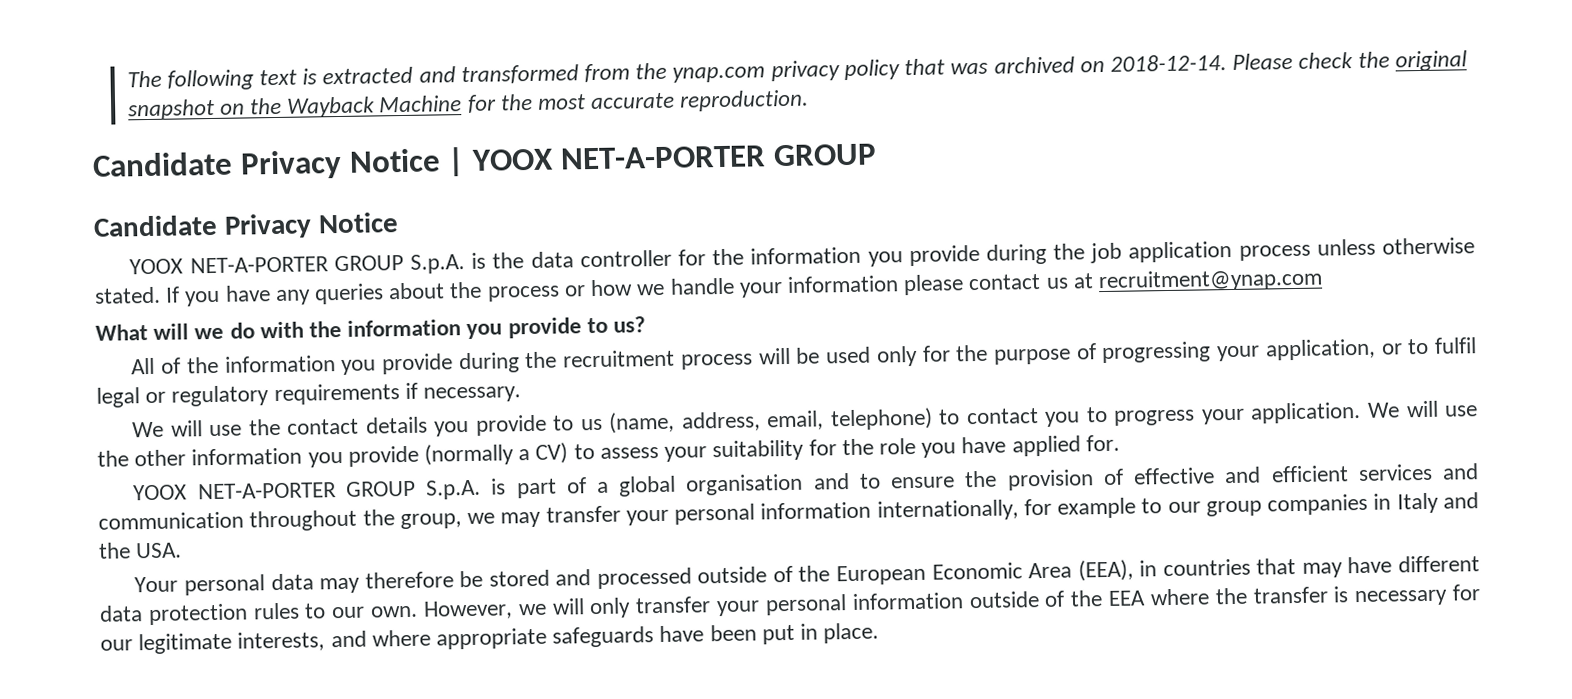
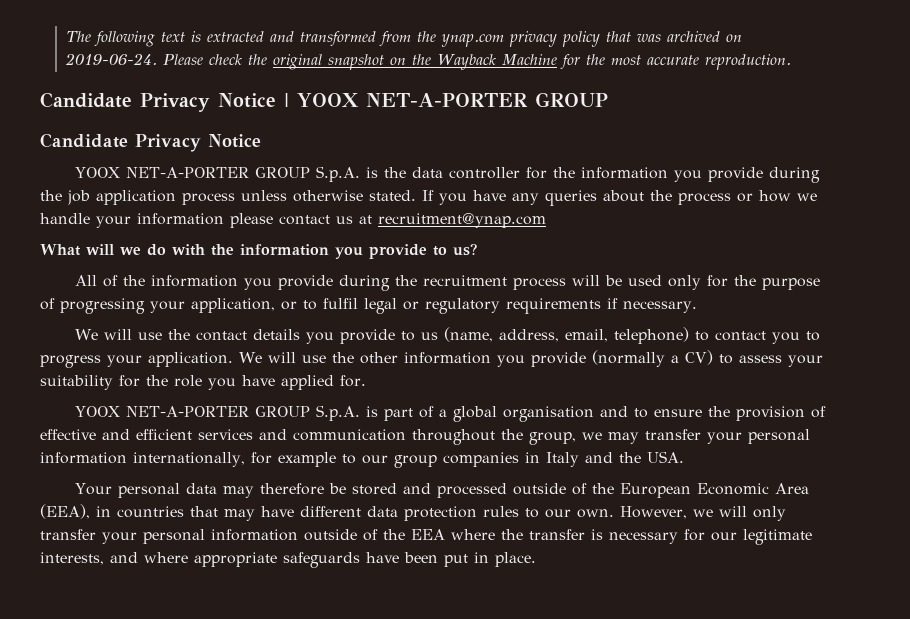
- The following text is extracted and transformed from the ynap.com privacy policy that was archived on 2018-12-14.
+ The following text is extracted and transformed from the ynap.com privacy policy that was archived on 2019-06-24.

